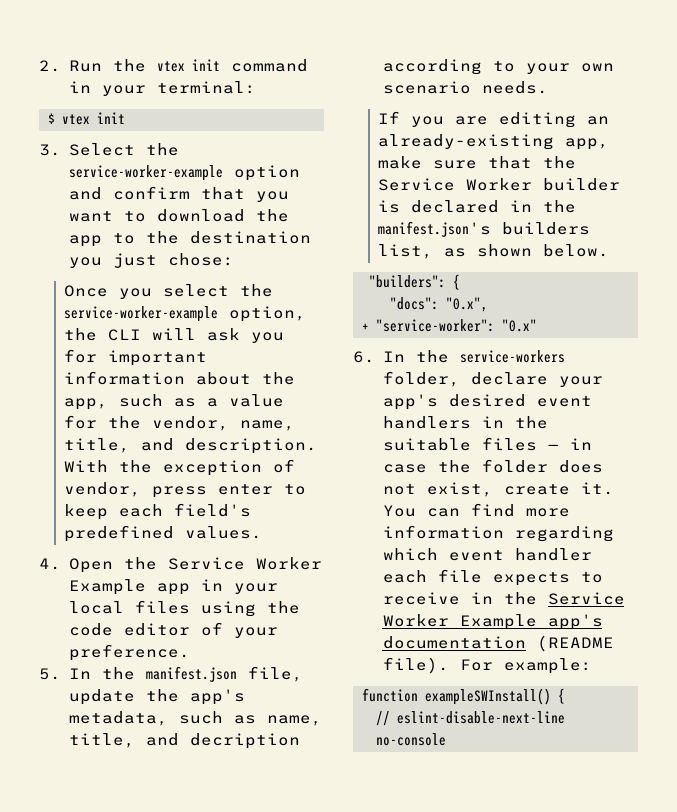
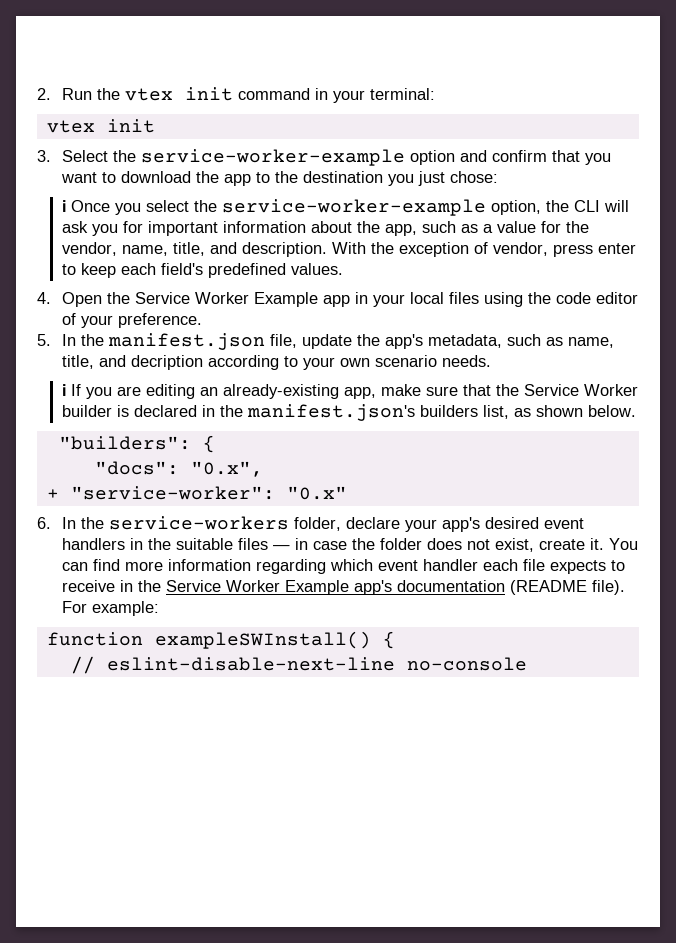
  2. Run the vtex init command in your terminal:
- $ vtex init
+ vtex init
- Once you select the service-worker-example option, the CLI will ask you for important information about the app, such as a value for the vendor, name, title, and description.
+ ℹ Once you select the service-worker-example option, the CLI will ask you for important information about the app, such as a value for the vendor, name, title, and description.
- If you are editing an already-existing app, make sure that the Service Worker builder is declared in the manifest.json's builders list, as shown below.
+ ℹ If you are editing an already-existing app, make sure that the Service Worker builder is declared in the manifest.json's builders list, as shown below.

